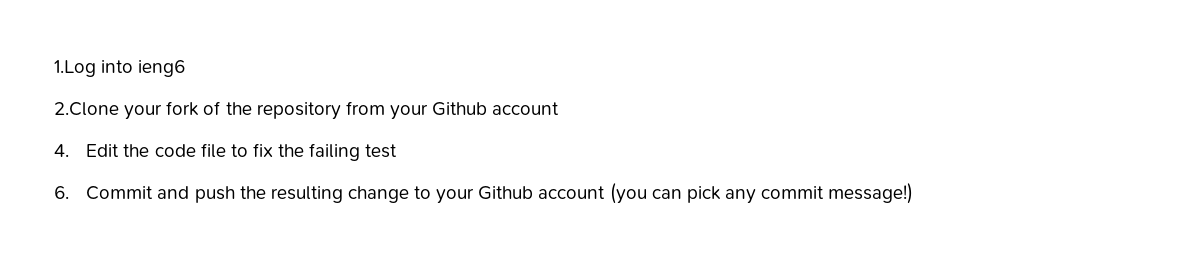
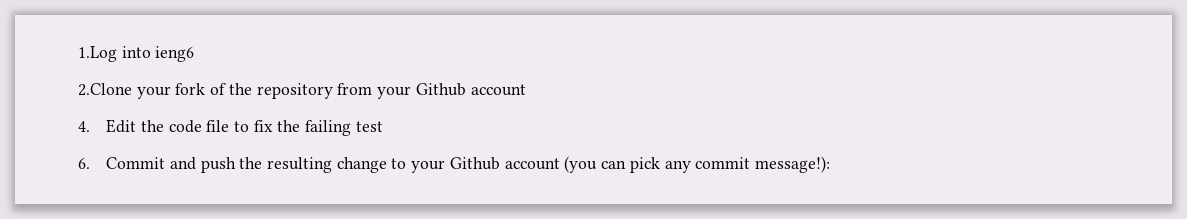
- 6. Commit and push the resulting change to your Github account (you can pick any commit message!)
+ 6. Commit and push the resulting change to your Github account (you can pick any commit message!):

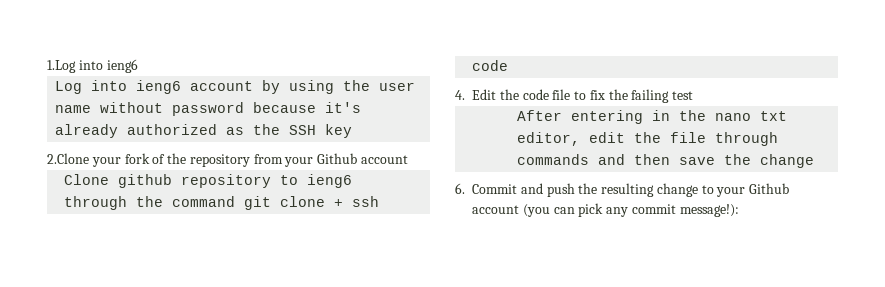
+ Log into ieng6 account by using the user name without password because it's already authorized as the SSH key
+ Clone github repository to ieng6 through the command git clone + ssh code
+ After entering in the nano txt editor, edit the file through commands and then save the change

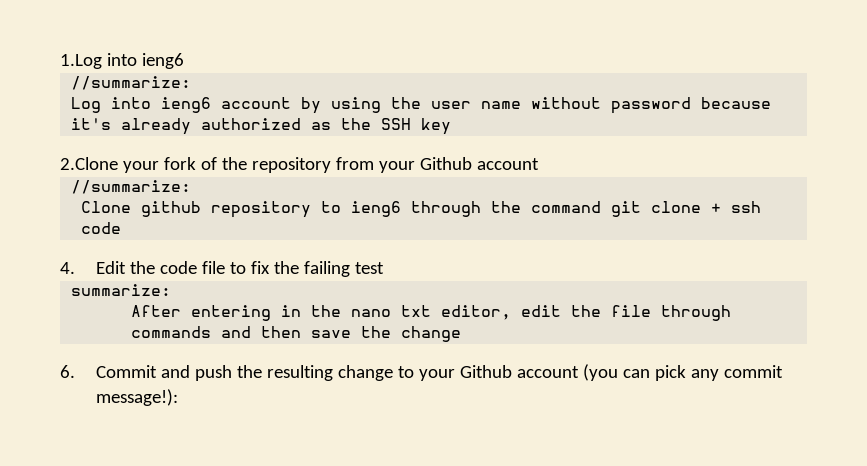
  1.Log into ieng6
+ //summarize:
  2.Clone your fork of the repository from your Github account
+ //summarize:
+ summarize:

